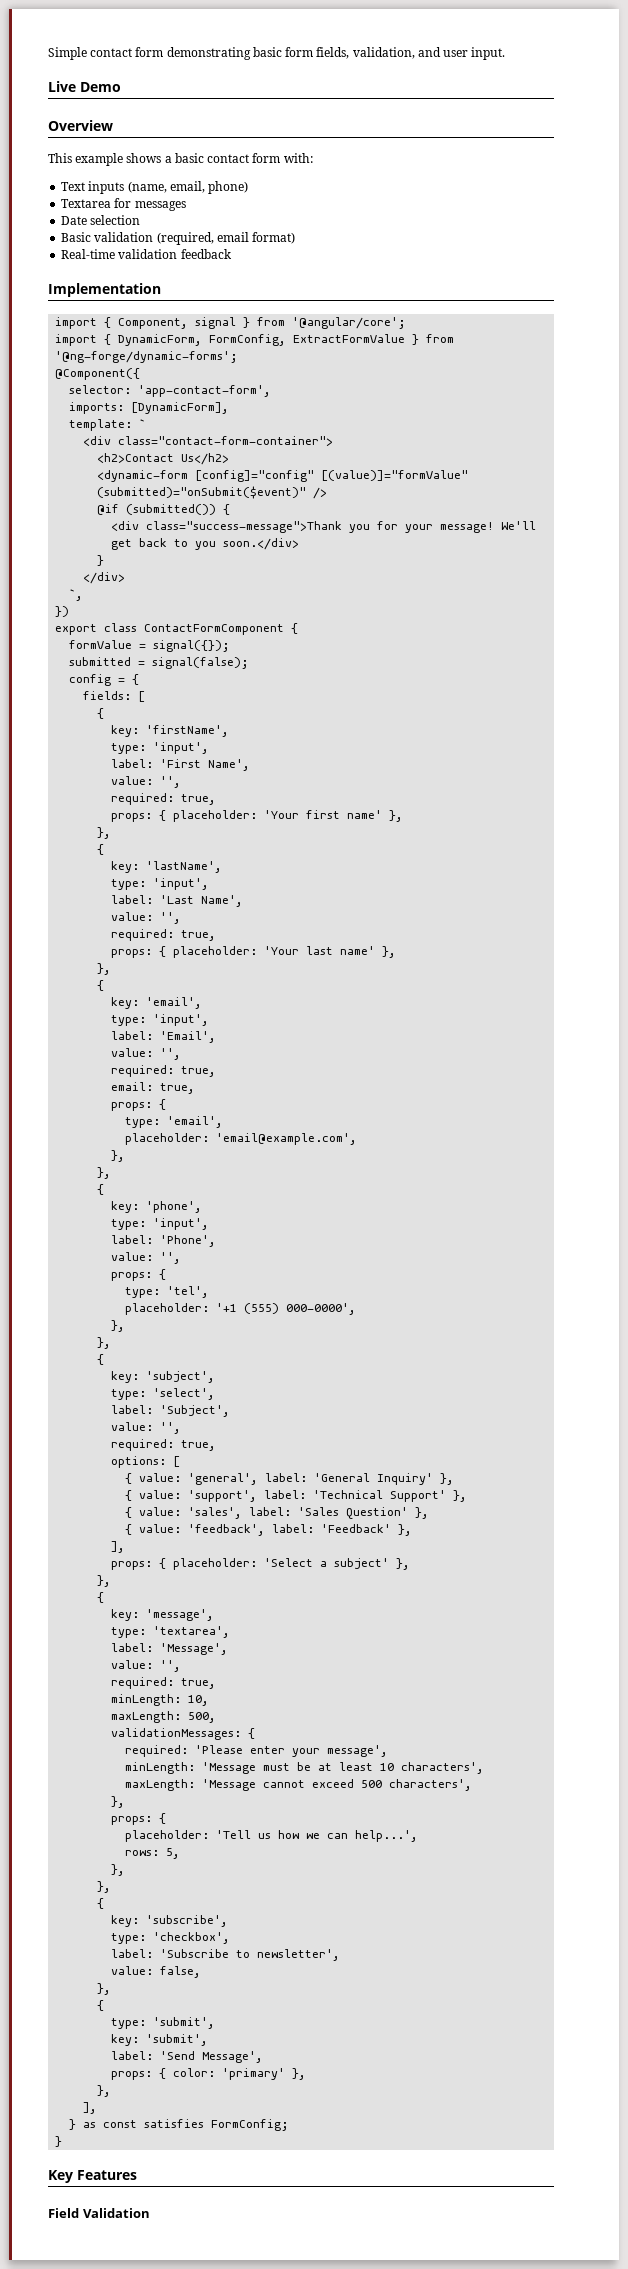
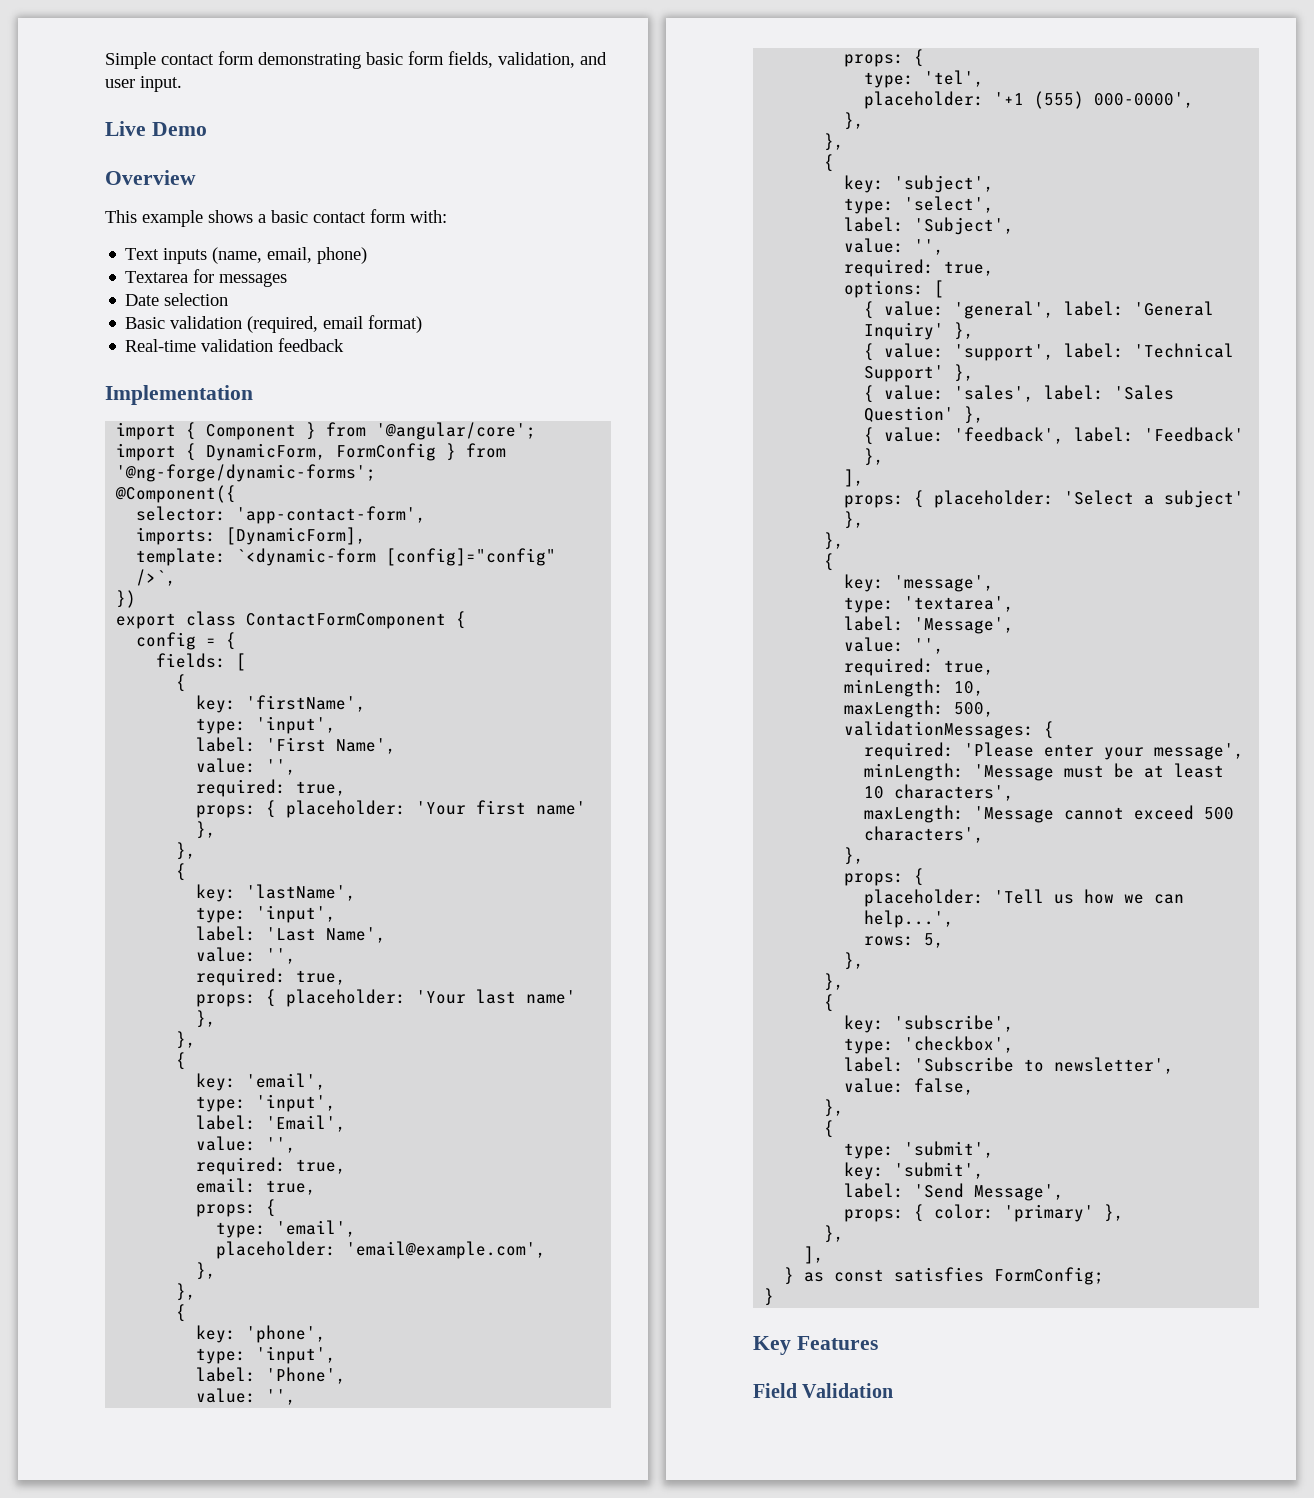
- import { Component, signal } from '@angular/core';
+ import { Component } from '@angular/core';
- import { DynamicForm, FormConfig, ExtractFormValue } from '@ng-forge/dynamic-forms';
+ import { DynamicForm, FormConfig } from '@ng-forge/dynamic-forms';
- template: `
- <div class="contact-form-container">
- <h2>Contact Us</h2>
- <dynamic-form [config]="config" [(value)]="formValue" (submitted)="onSubmit($event)" />
- @if (submitted()) {
- <div class="success-message">Thank you for your message! We'll get back to you soon.</div>
- }
- </div>
- `,
+ template: `<dynamic-form [config]="config" />`,
- formValue = signal({});
- submitted = signal(false);

